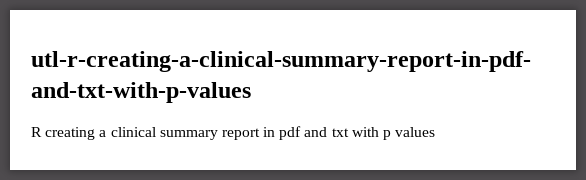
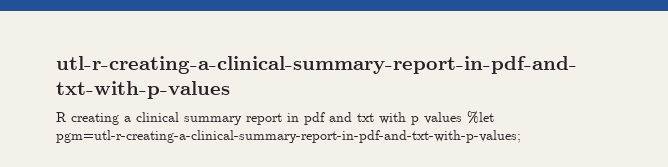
- R creating a clinical summary report in pdf and txt with p values
+ R creating a clinical summary report in pdf and txt with p values %let pgm=utl-r-creating-a-clinical-summary-report-in-pdf-and-txt-with-p-values;

